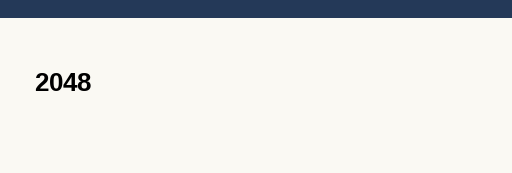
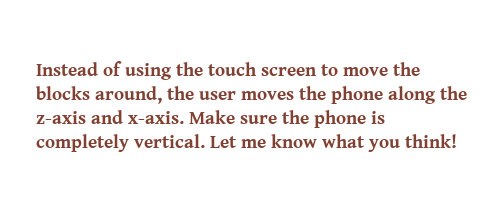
- 2048
+ Instead of using the touch screen to move the blocks around, the user moves the phone along the z-axis and x-axis. Make sure the phone is completely vertical. Let me know what you think!

